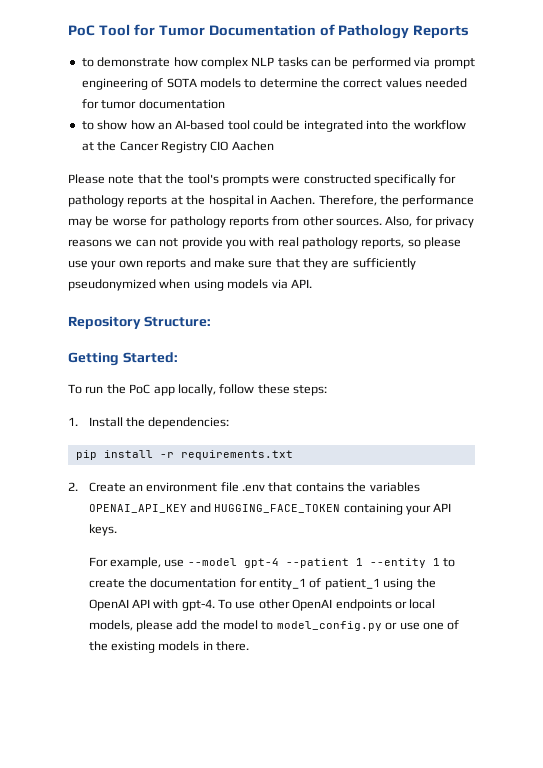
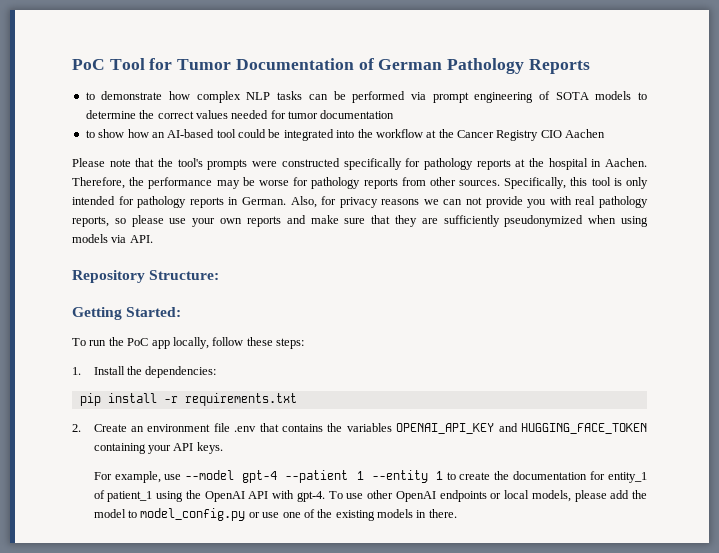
- PoC Tool for Tumor Documentation of Pathology Reports
+ PoC Tool for Tumor Documentation of German Pathology Reports
+ Specifically, this tool is only intended for pathology reports in German.

